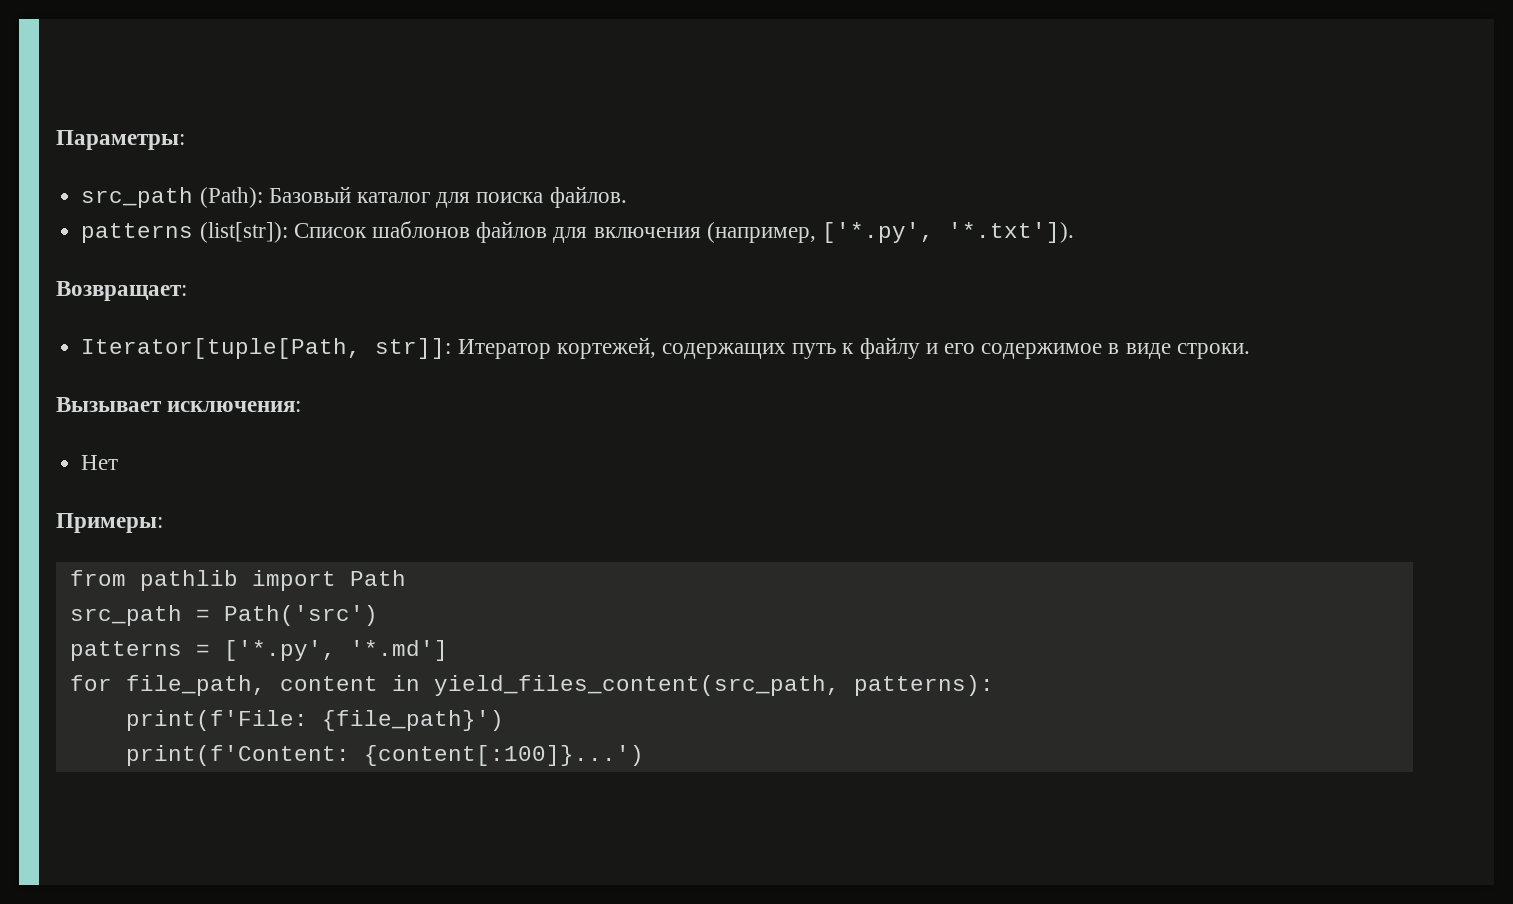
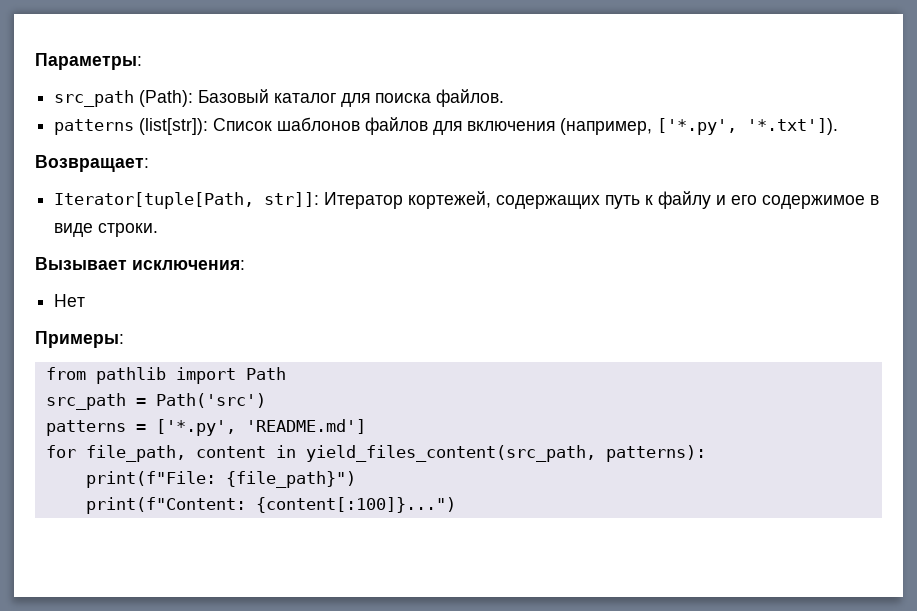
- patterns = ['*.py', '*.md']
+ patterns = ['*.py', 'README.md']
- print(f'File: {file_path}')
- print(f'Content: {content[:100]}...')
+ print(f"File: {file_path}")
+ print(f"Content: {content[:100]}...")

